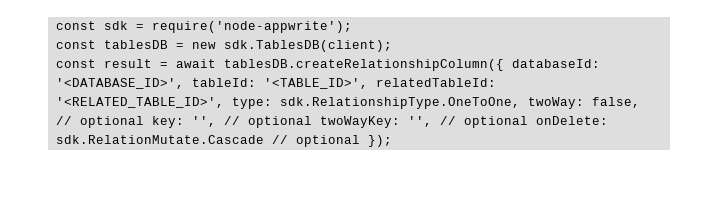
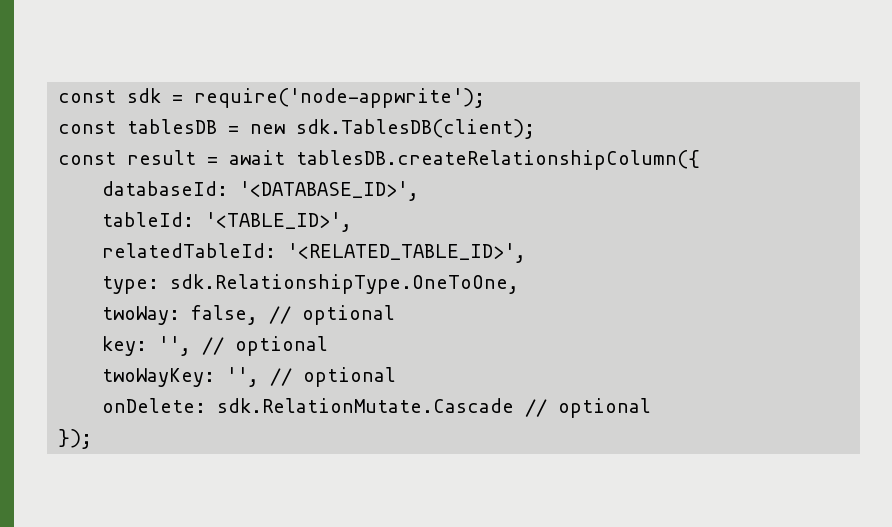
- const result = await tablesDB.createRelationshipColumn({ databaseId: '<DATABASE_ID>', tableId: '<TABLE_ID>', relatedTableId: '<RELATED_TABLE_ID>', type: sdk.RelationshipType.OneToOne, twoWay: false, // optional key: '', // optional twoWayKey: '', // optional onDelete: sdk.RelationMutate.Cascade // optional });
+ const result = await tablesDB.createRelationshipColumn({
+ databaseId: '<DATABASE_ID>',
+ tableId: '<TABLE_ID>',
+ relatedTableId: '<RELATED_TABLE_ID>',
+ type: sdk.RelationshipType.OneToOne,
+ twoWay: false, // optional
+ key: '', // optional
+ twoWayKey: '', // optional
+ onDelete: sdk.RelationMutate.Cascade // optional
+ });

